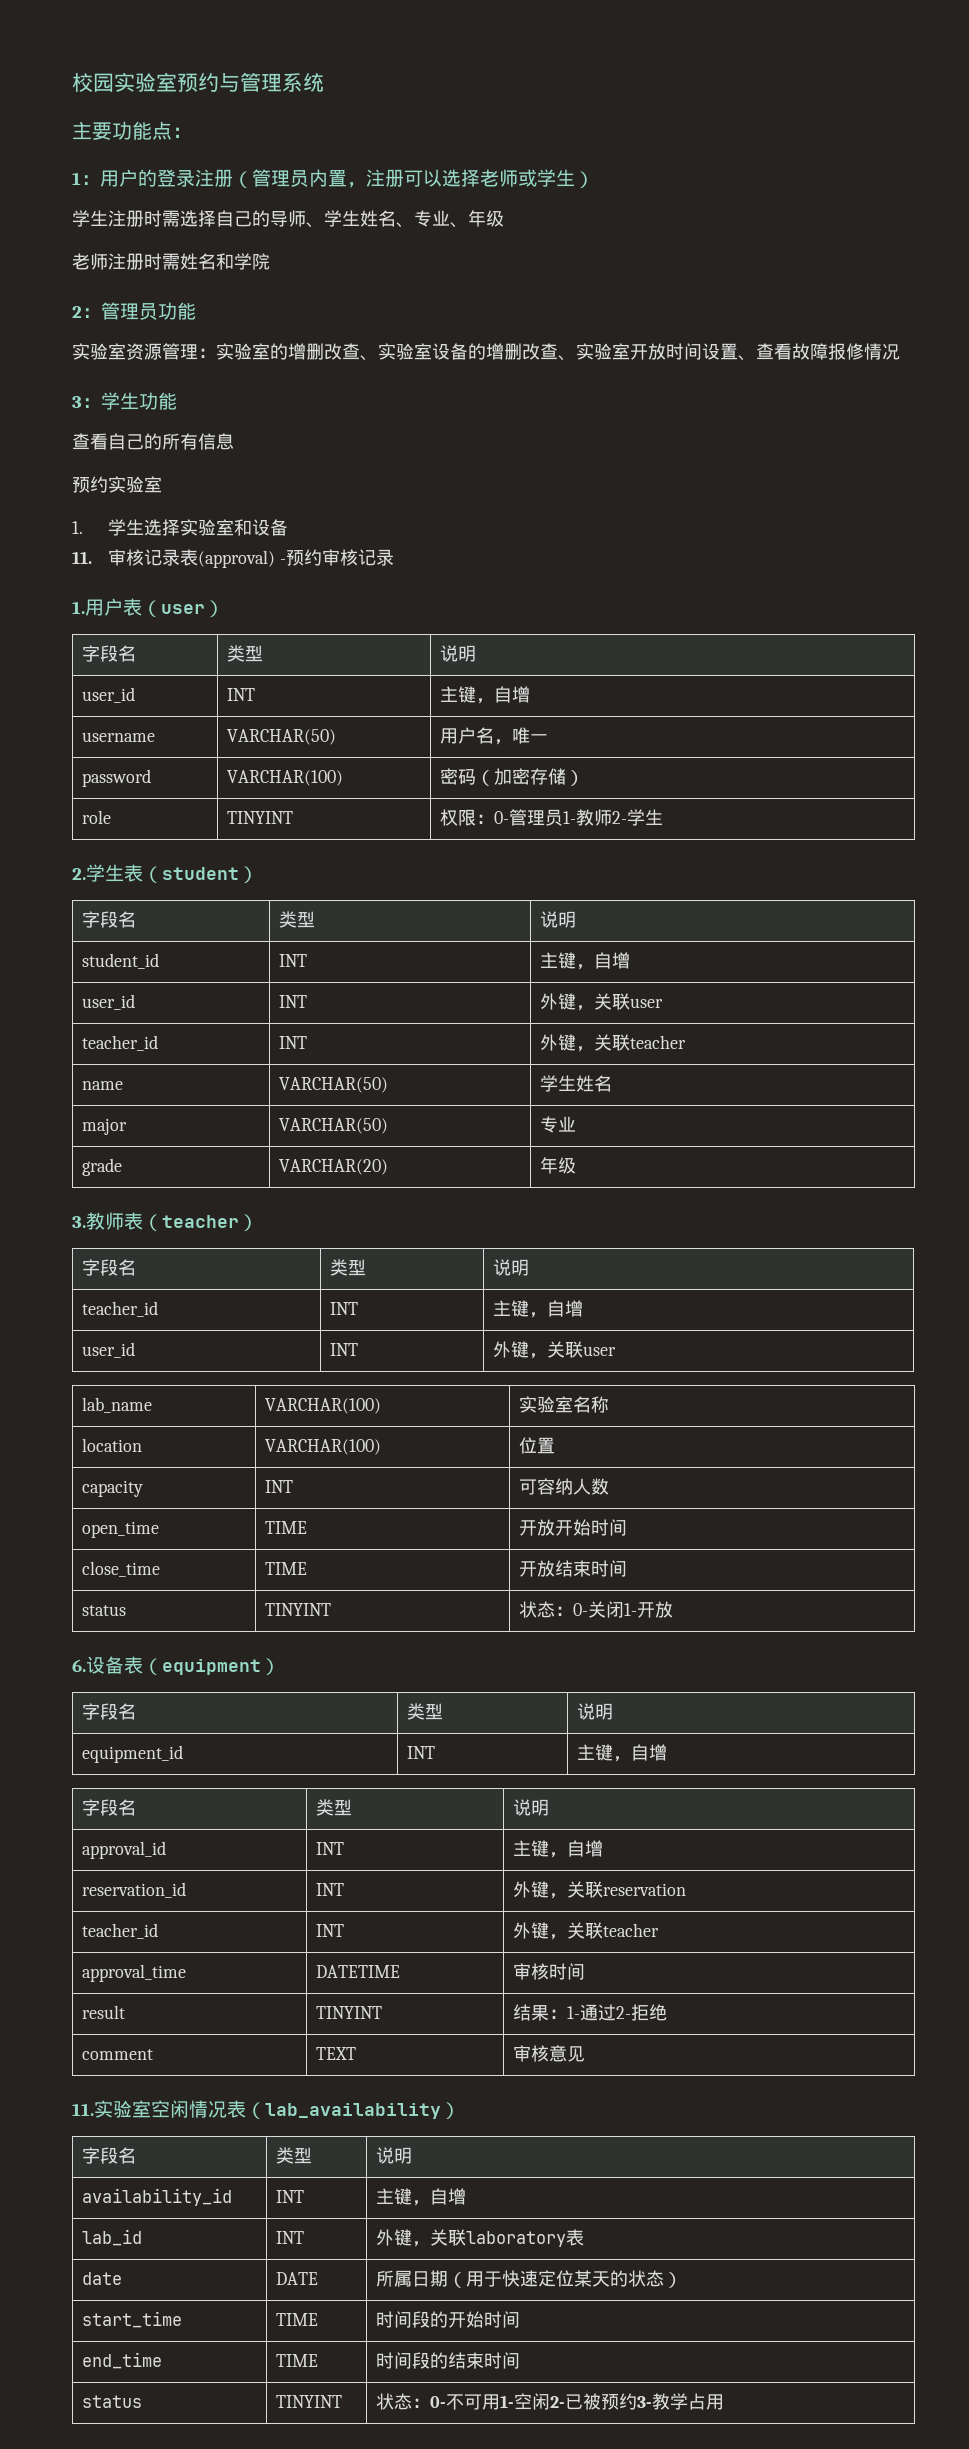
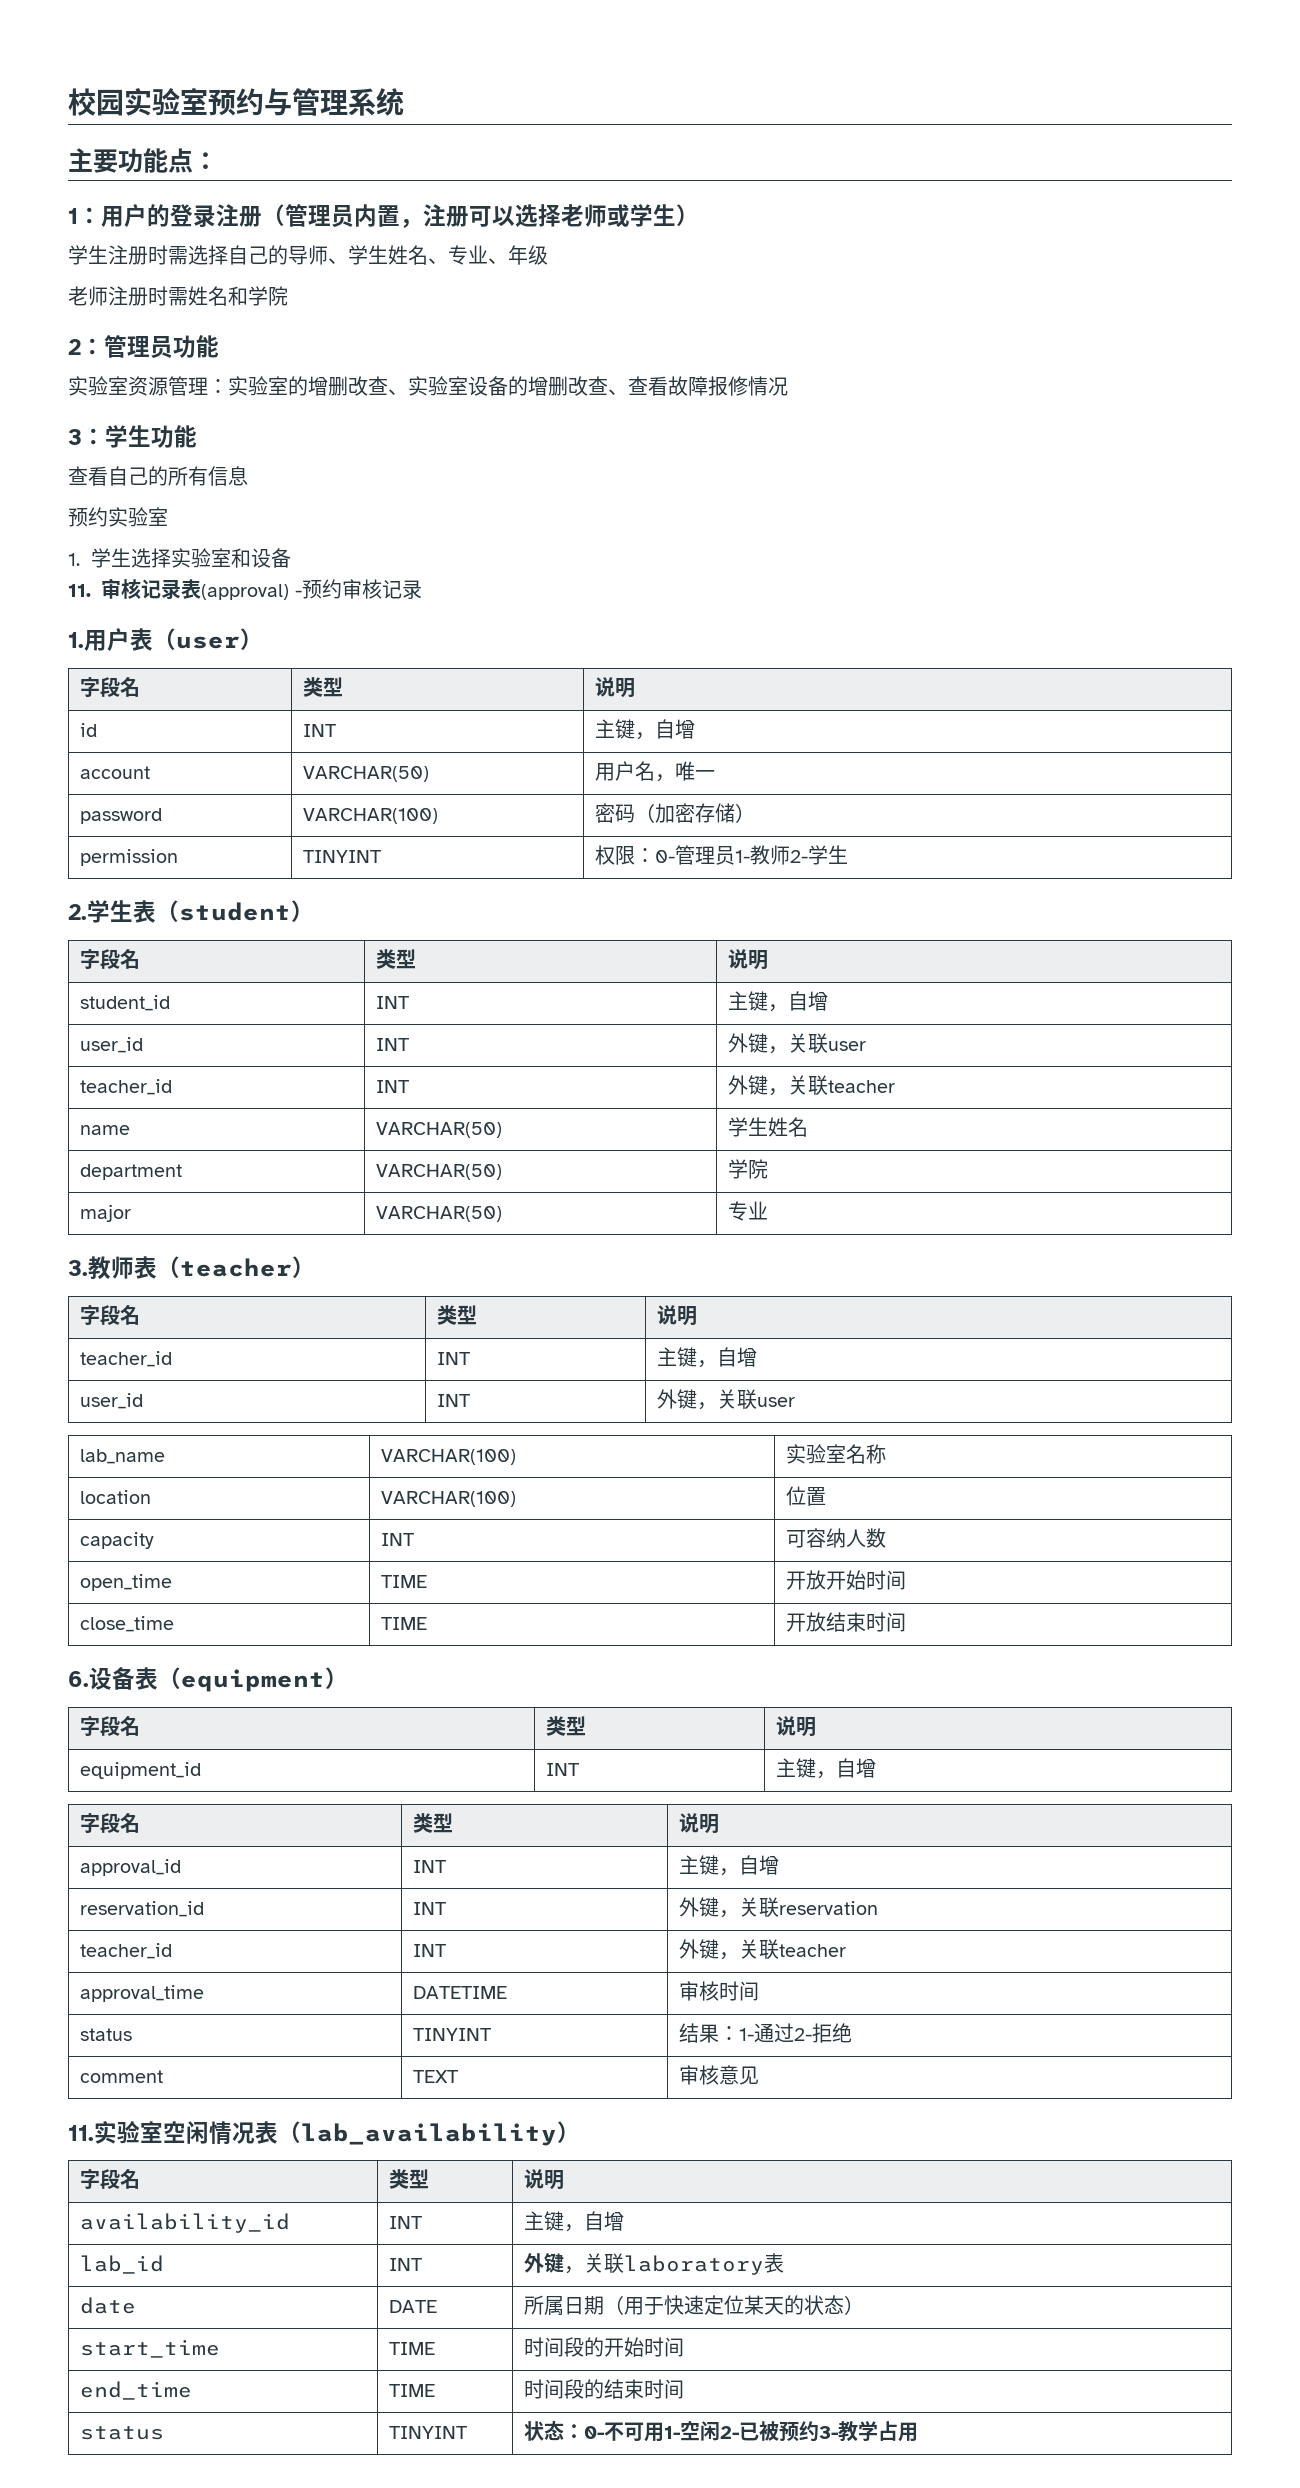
- 实验室资源管理：实验室的增删改查、实验室设备的增删改查、实验室开放时间设置、查看故障报修情况
+ 实验室资源管理：实验室的增删改查、实验室设备的增删改查、查看故障报修情况
- user_id | INT | 主键，自增
- username | VARCHAR(50) | 用户名，唯一
+ id | INT | 主键，自增
+ account | VARCHAR(50) | 用户名，唯一
- role | TINYINT | 权限：0-管理员1-教师2-学生
+ permission | TINYINT | 权限：0-管理员1-教师2-学生
+ department | VARCHAR(50) | 学院
- grade | VARCHAR(20) | 年级
- status | TINYINT | 状态：0-关闭1-开放
- result | TINYINT | 结果：1-通过2-拒绝
+ status | TINYINT | 结果：1-通过2-拒绝

